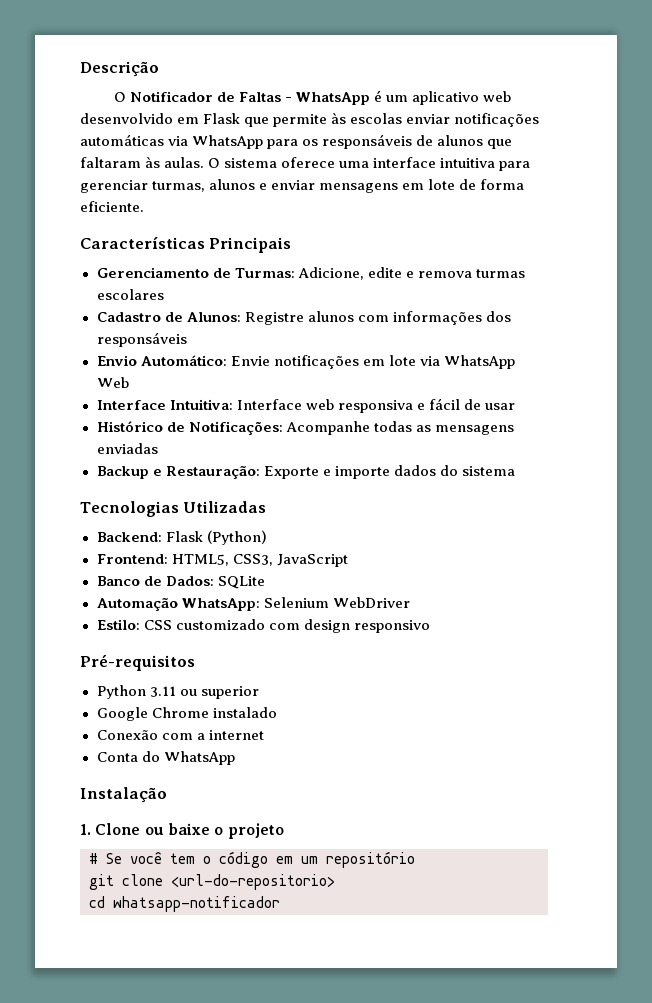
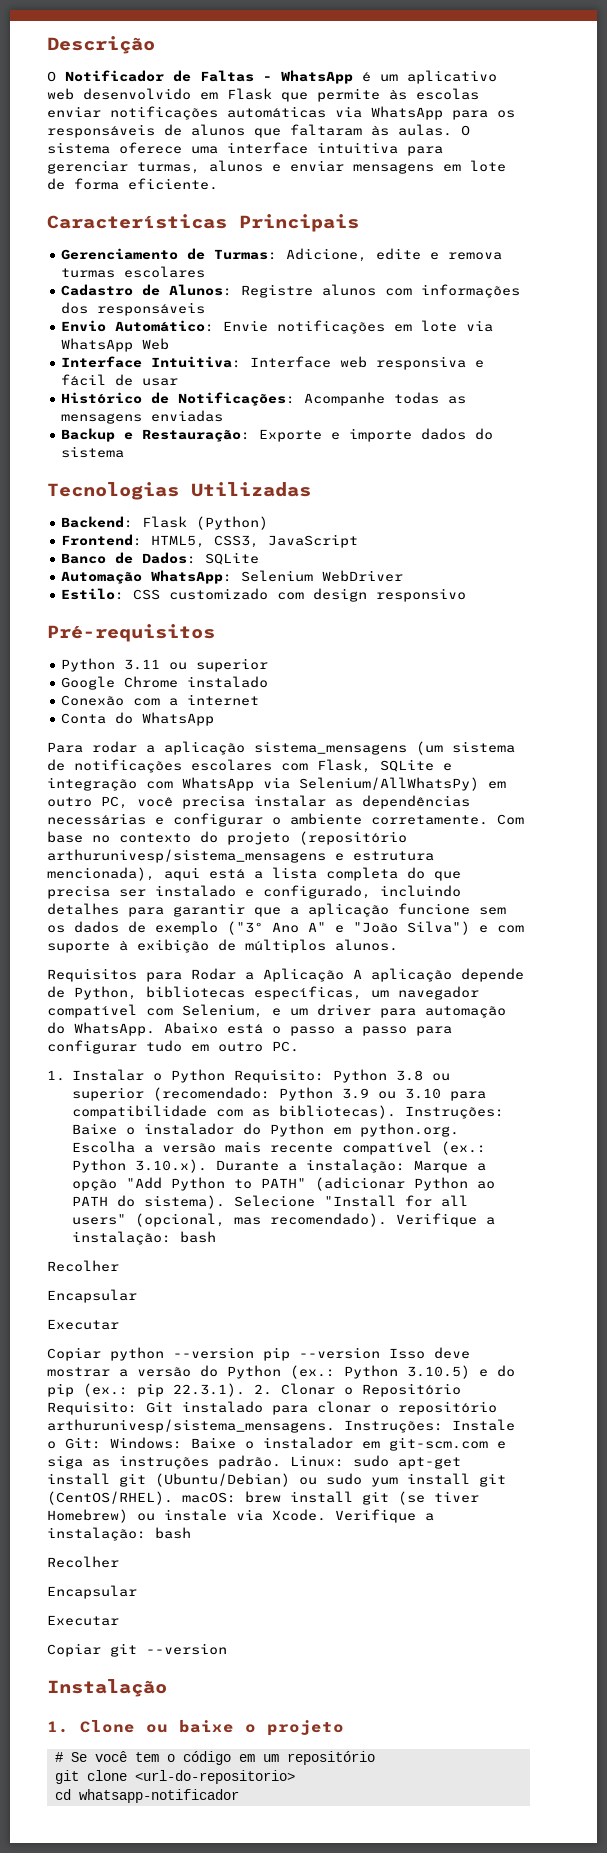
+ Para rodar a aplicação sistema_mensagens (um sistema de notificações escolares com Flask, SQLite e integração com WhatsApp via Selenium/AllWhatsPy) em outro PC, você precisa instalar as dependências necessárias e configurar o ambiente corretamente. Com base no contexto do projeto (repositório arthurunivesp/sistema_mensagens e estrutura mencionada), aqui está a lista completa do que precisa ser instalado e configurado, incluindo detalhes para garantir que a aplicação funcione sem os dados de exemplo ("3º Ano A" e "João Silva") e com suporte à exibição de múltiplos alunos.
+ Requisitos para Rodar a Aplicação A aplicação depende de Python, bibliotecas específicas, um navegador compatível com Selenium, e um driver para automação do WhatsApp. Abaixo está o passo a passo para configurar tudo em outro PC.
+ 1. Instalar o Python Requisito: Python 3.8 ou superior (recomendado: Python 3.9 ou 3.10 para compatibilidade com as bibliotecas). Instruções: Baixe o instalador do Python em python.org. Escolha a versão mais recente compatível (ex.: Python 3.10.x). Durante a instalação: Marque a opção "Add Python to PATH" (adicionar Python ao PATH do sistema). Selecione "Install for all users" (opcional, mas recomendado). Verifique a instalação: bash
+ Recolher
+ Encapsular
+ Executar
+ Copiar python --version pip --version Isso deve mostrar a versão do Python (ex.: Python 3.10.5) e do pip (ex.: pip 22.3.1). 2. Clonar o Repositório Requisito: Git instalado para clonar o repositório arthurunivesp/sistema_mensagens. Instruções: Instale o Git: Windows: Baixe o instalador em git-scm.com e siga as instruções padrão. Linux: sudo apt-get install git (Ubuntu/Debian) ou sudo yum install git (CentOS/RHEL). macOS: brew install git (se tiver Homebrew) ou instale via Xcode. Verifique a instalação: bash
+ Recolher
+ Encapsular
+ Executar
+ Copiar git --version

